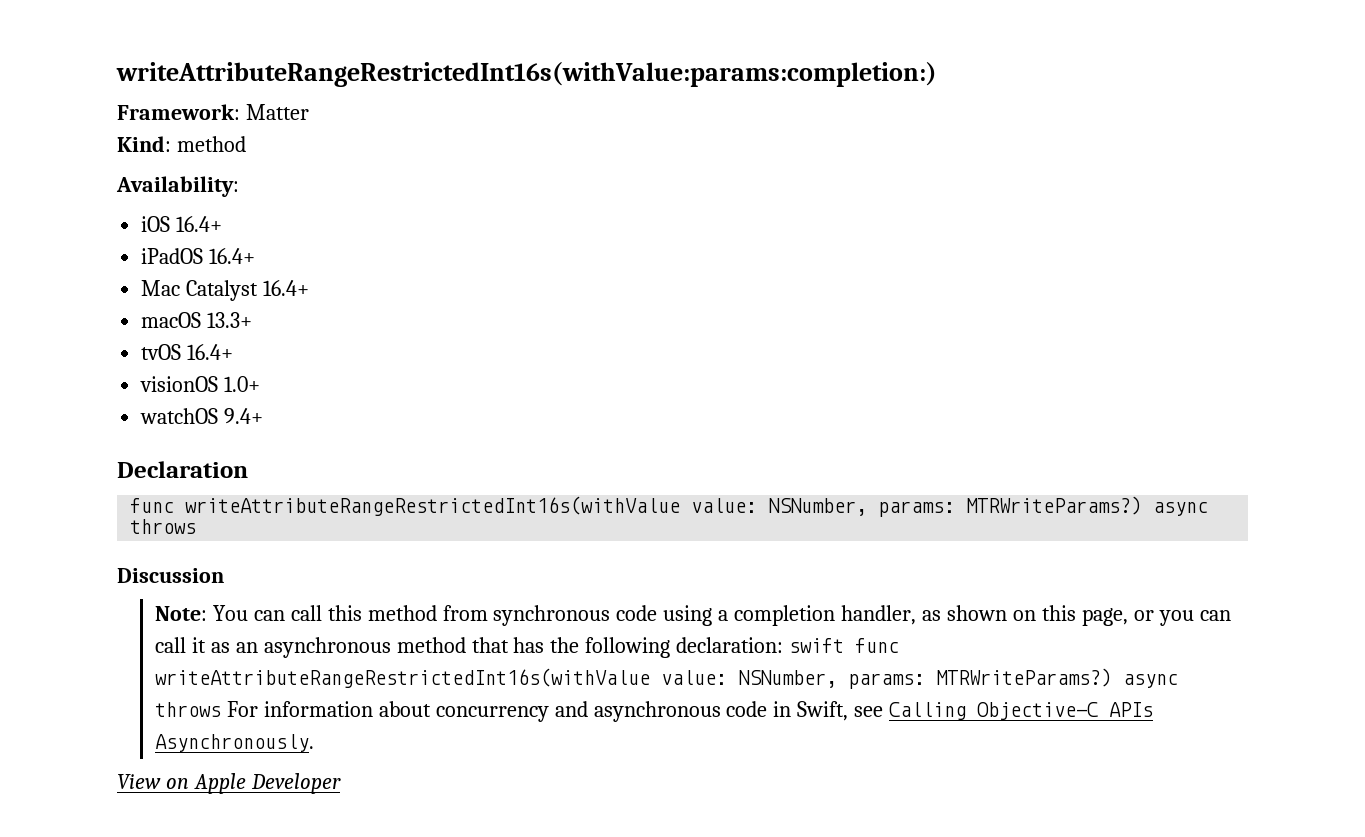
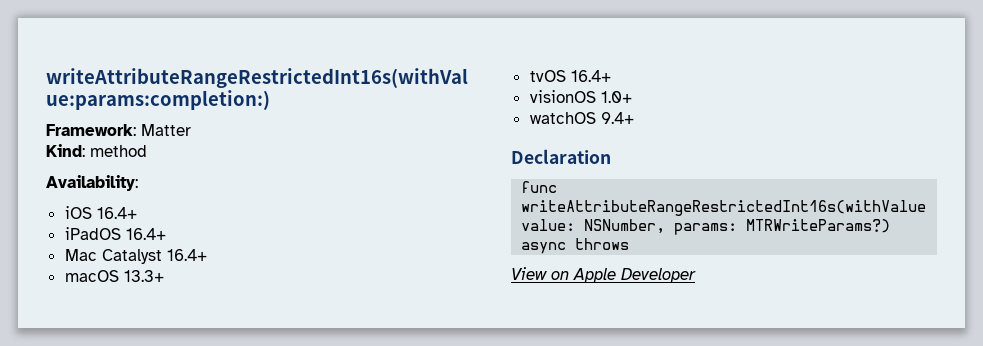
- Discussion
- Note: You can call this method from synchronous code using a completion handler, as shown on this page, or you can call it as an asynchronous method that has the following declaration: swift func writeAttributeRangeRestrictedInt16s(withValue value: NSNumber, params: MTRWriteParams?) async throws For information about concurrency and asynchronous code in Swift, see Calling Objective-C APIs Asynchronously.

